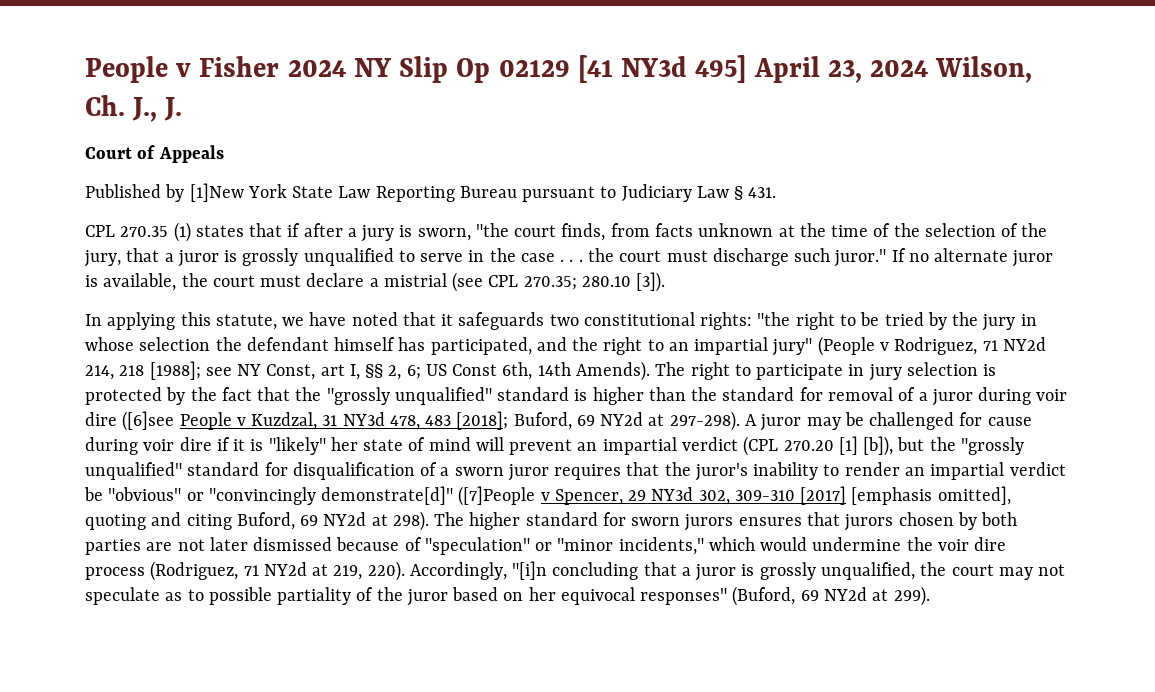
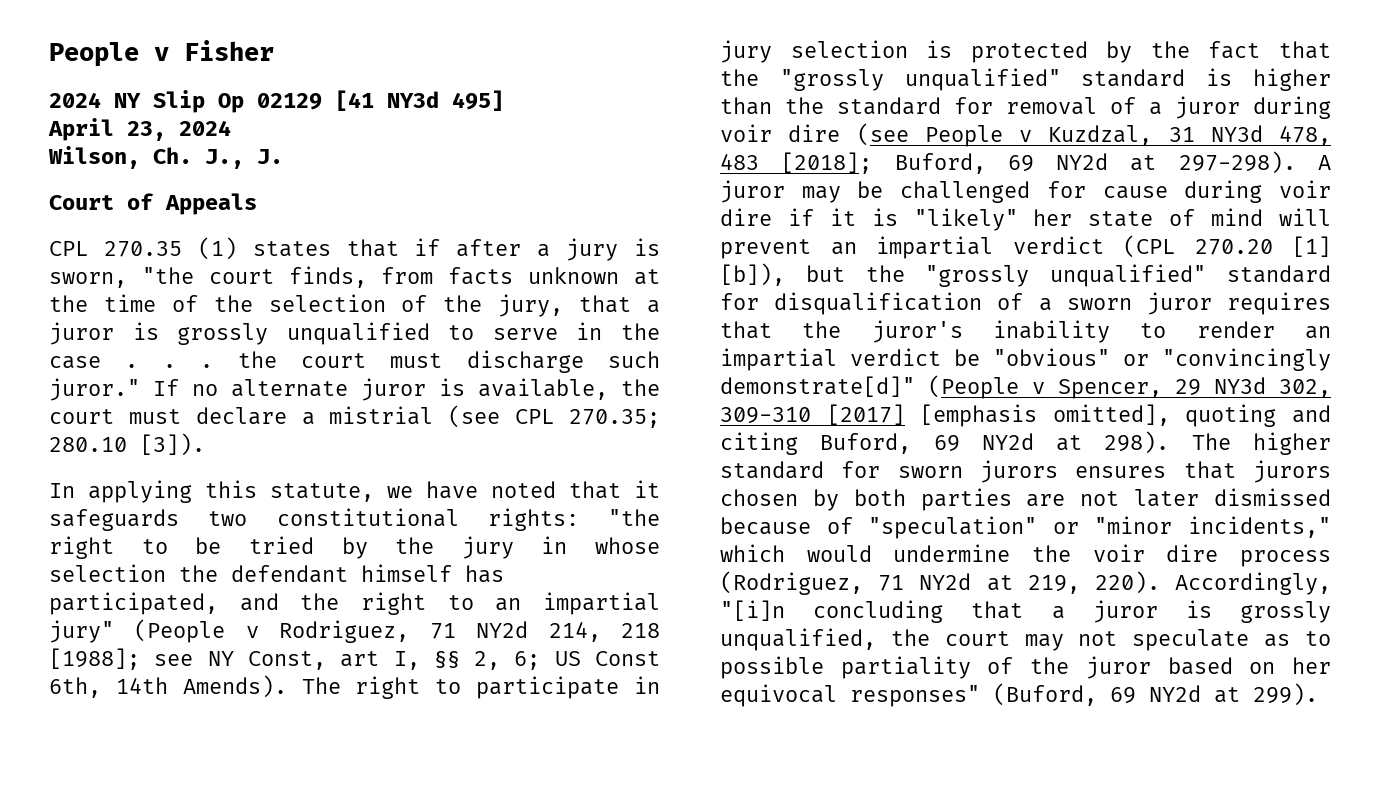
- People v Fisher 2024 NY Slip Op 02129 [41 NY3d 495] April 23, 2024 Wilson, Ch. J., J.
+ People v Fisher
+ 2024 NY Slip Op 02129 [41 NY3d 495]
+ April 23, 2024
+ Wilson, Ch. J., J.
- Published by [1]New York State Law Reporting Bureau pursuant to Judiciary Law § 431.
- The right to participate in jury selection is protected by the fact that the "grossly unqualified" standard is higher than the standard for removal of a juror during voir dire ([6]see People v Kuzdzal, 31 NY3d 478, 483 [2018]; Buford, 69 NY2d at 297-298).
+ The right to participate in jury selection is protected by the fact that the "grossly unqualified" standard is higher than the standard for removal of a juror during voir dire (see People v Kuzdzal, 31 NY3d 478, 483 [2018]; Buford, 69 NY2d at 297-298).
- A juror may be challenged for cause during voir dire if it is "likely" her state of mind will prevent an impartial verdict (CPL 270.20 [1] [b]), but the "grossly unqualified" standard for disqualification of a sworn juror requires that the juror's inability to render an impartial verdict be "obvious" or "convincingly demonstrate[d]" ([7]People v Spencer, 29 NY3d 302, 309-310 [2017] [emphasis omitted], quoting and citing Buford, 69 NY2d at 298).
+ A juror may be challenged for cause during voir dire if it is "likely" her state of mind will prevent an impartial verdict (CPL 270.20 [1] [b]), but the "grossly unqualified" standard for disqualification of a sworn juror requires that the juror's inability to render an impartial verdict be "obvious" or "convincingly demonstrate[d]" (People v Spencer, 29 NY3d 302, 309-310 [2017] [emphasis omitted], quoting and citing Buford, 69 NY2d at 298).

